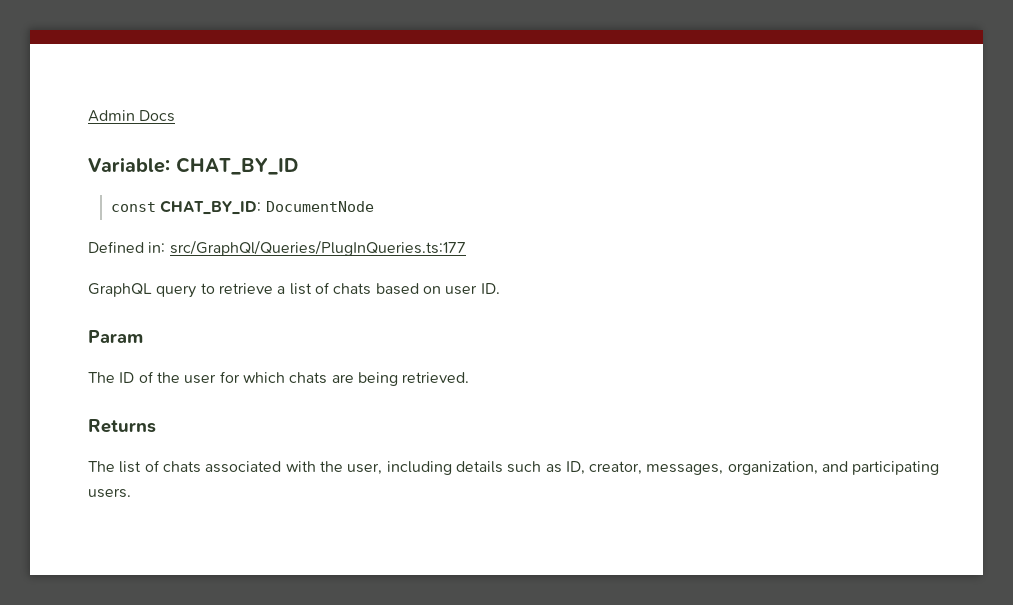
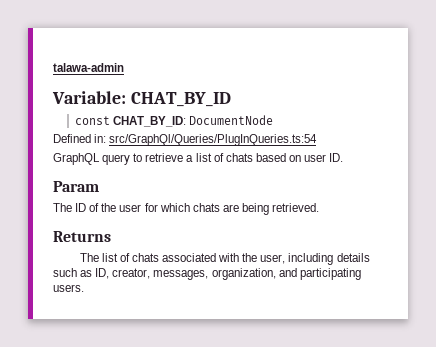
- Admin Docs
+ talawa-admin
- Defined in: src/GraphQl/Queries/PlugInQueries.ts:177
+ Defined in: src/GraphQl/Queries/PlugInQueries.ts:54

